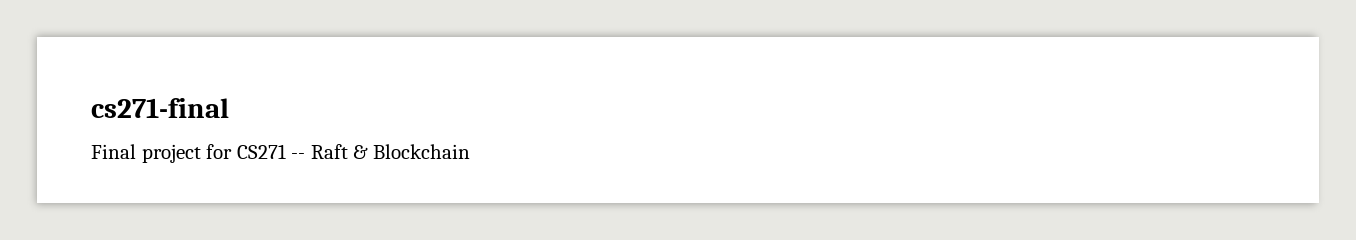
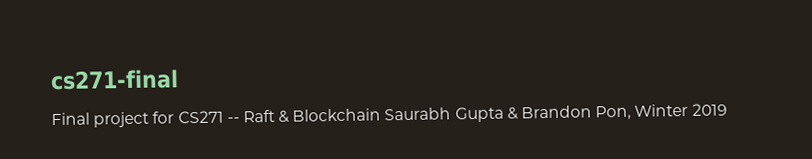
- Final project for CS271 -- Raft & Blockchain
+ Final project for CS271 -- Raft & Blockchain Saurabh Gupta & Brandon Pon, Winter 2019

